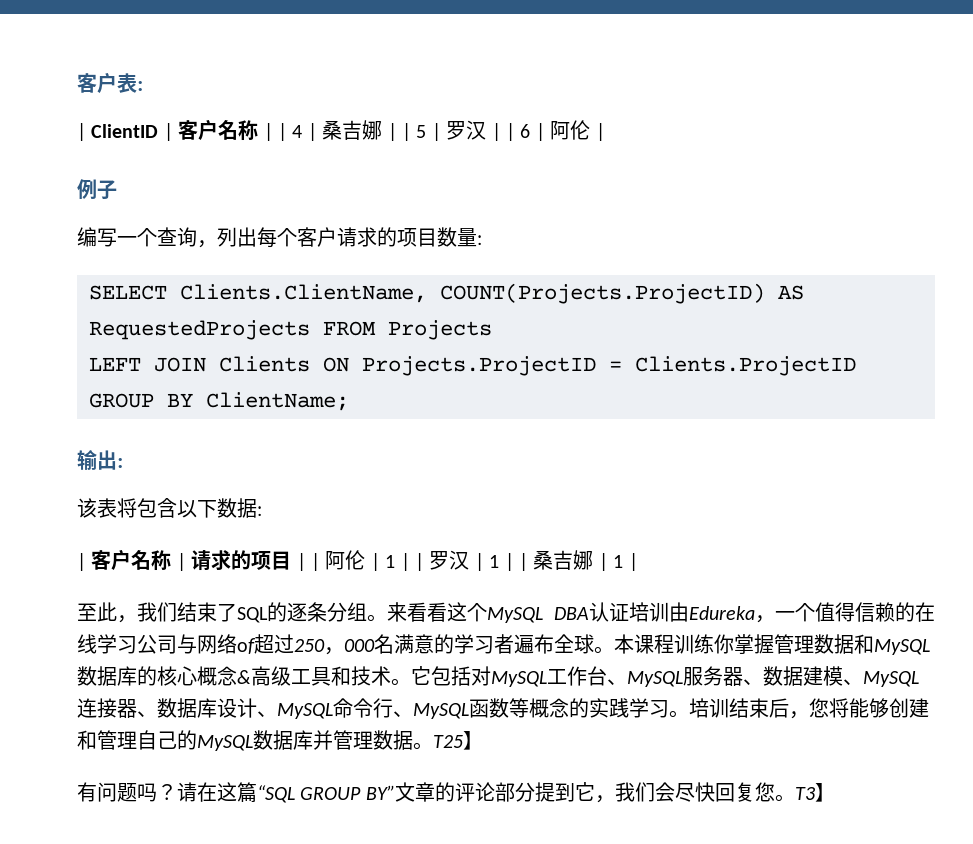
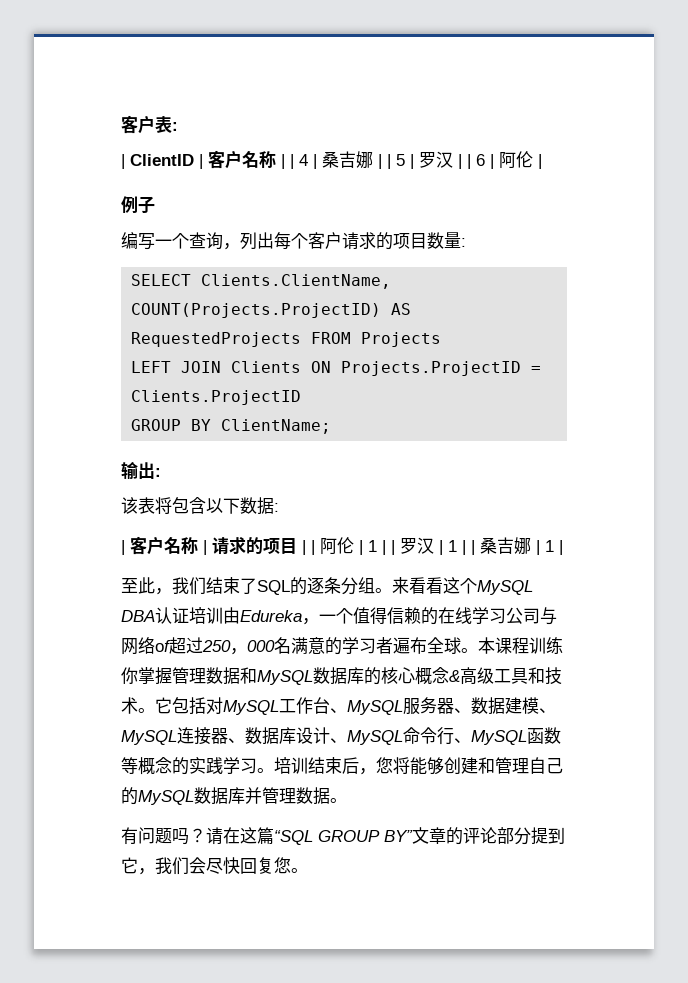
- T25】
- T3】

